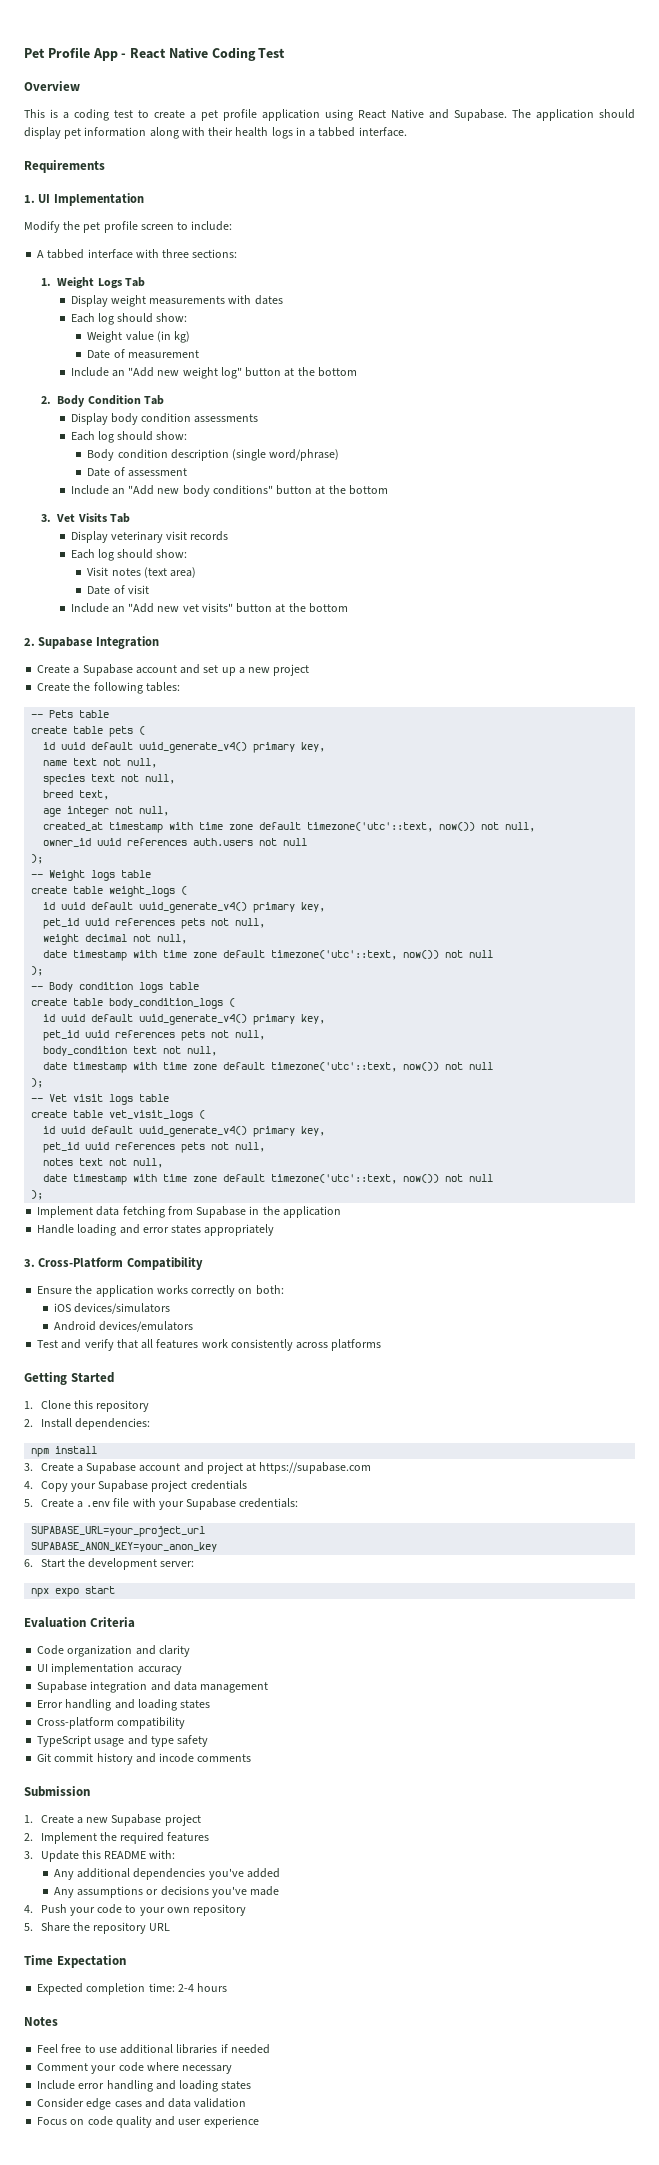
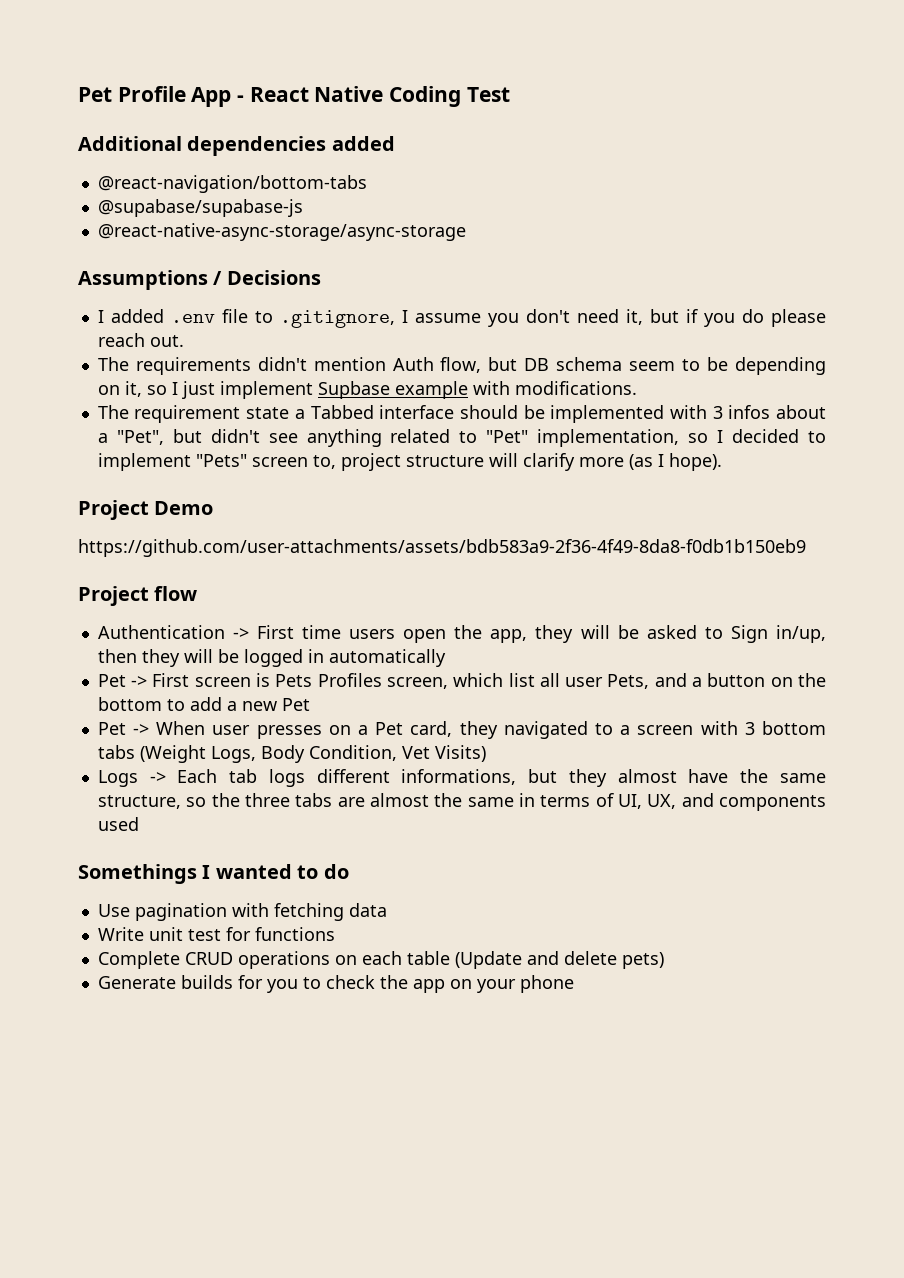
- Overview
- This is a coding test to create a pet profile application using React Native and Supabase. The application should display pet information along with their health logs in a tabbed interface.
- Requirements
- 1. UI Implementation
- Modify the pet profile screen to include:
- A tabbed interface with three sections:
- 1. Weight Logs Tab
- Display weight measurements with dates
- Each log should show:
- Weight value (in kg)
- Date of measurement
- Include an "Add new weight log" button at the bottom
- 2. Body Condition Tab
- Display body condition assessments
- Each log should show:
- Body condition description (single word/phrase)
- Date of assessment
- Include an "Add new body conditions" button at the bottom
- 3. Vet Visits Tab
- Display veterinary visit records
- Each log should show:
- Visit notes (text area)
- Date of visit
- Include an "Add new vet visits" button at the bottom
- 2. Supabase Integration
- Create a Supabase account and set up a new project
- Create the following tables:
- -- Pets table
- create table pets (
- id uuid default uuid_generate_v4() primary key,
- name text not null,
- species text not null,
- breed text,
- age integer not null,
- created_at timestamp with time zone default timezone('utc'::text, now()) not null,
- owner_id uuid references auth.users not null
- );
- -- Weight logs table
- create table weight_logs (
- id uuid default uuid_generate_v4() primary key,
- pet_id uuid references pets not null,
- weight decimal not null,
- date timestamp with time zone default timezone('utc'::text, now()) not null
- );
- -- Body condition logs table
- create table body_condition_logs (
- id uuid default uuid_generate_v4() primary key,
- pet_id uuid references pets not null,
- body_condition text not null,
- date timestamp with time zone default timezone('utc'::text, now()) not null
- );
- -- Vet visit logs table
- create table vet_visit_logs (
- id uuid default uuid_generate_v4() primary key,
- pet_id uuid references pets not null,
- notes text not null,
- date timestamp with time zone default timezone('utc'::text, now()) not null
- );
- Implement data fetching from Supabase in the application
- Handle loading and error states appropriately
- 3. Cross-Platform Compatibility
- Ensure the application works correctly on both:
- iOS devices/simulators
- Android devices/emulators
- Test and verify that all features work consistently across platforms
- Getting Started
- 1. Clone this repository
- 2. Install dependencies:
- npm install
- 3. Create a Supabase account and project at https://supabase.com
- 4. Copy your Supabase project credentials
- 5. Create a .env file with your Supabase credentials:
- SUPABASE_URL=your_project_url
- SUPABASE_ANON_KEY=your_anon_key
- 6. Start the development server:
- npx expo start
- Evaluation Criteria
- Code organization and clarity
- UI implementation accuracy
- Supabase integration and data management
- Error handling and loading states
- Cross-platform compatibility
- TypeScript usage and type safety
- Git commit history and incode comments
- Submission
- 1. Create a new Supabase project
- 2. Implement the required features
- 3. Update this README with:
- Any additional dependencies you've added
- Any assumptions or decisions you've made
- 4. Push your code to your own repository
- 5. Share the repository URL
- Time Expectation
- Expected completion time: 2-4 hours
- Notes
- Feel free to use additional libraries if needed
- Comment your code where necessary
- Include error handling and loading states
- Consider edge cases and data validation
- Focus on code quality and user experience
+ Additional dependencies added
+ @react-navigation/bottom-tabs
+ @supabase/supabase-js
+ @react-native-async-storage/async-storage
+ Assumptions / Decisions
+ I added .env file to .gitignore, I assume you don't need it, but if you do please reach out.
+ The requirements didn't mention Auth flow, but DB schema seem to be depending on it, so I just implement Supbase example with modifications.
+ The requirement state a Tabbed interface should be implemented with 3 infos about a "Pet", but didn't see anything related to "Pet" implementation, so I decided to implement "Pets" screen to, project structure will clarify more (as I hope).
+ Project Demo
+ https://github.com/user-attachments/assets/bdb583a9-2f36-4f49-8da8-f0db1b150eb9
+ Project flow
+ Authentication -> First time users open the app, they will be asked to Sign in/up, then they will be logged in automatically
+ Pet -> First screen is Pets Profiles screen, which list all user Pets, and a button on the bottom to add a new Pet
+ Pet -> When user presses on a Pet card, they navigated to a screen with 3 bottom tabs (Weight Logs, Body Condition, Vet Visits)
+ Logs -> Each tab logs different informations, but they almost have the same structure, so the three tabs are almost the same in terms of UI, UX, and components used
+ Somethings I wanted to do
+ Use pagination with fetching data
+ Write unit test for functions
+ Complete CRUD operations on each table (Update and delete pets)
+ Generate builds for you to check the app on your phone

